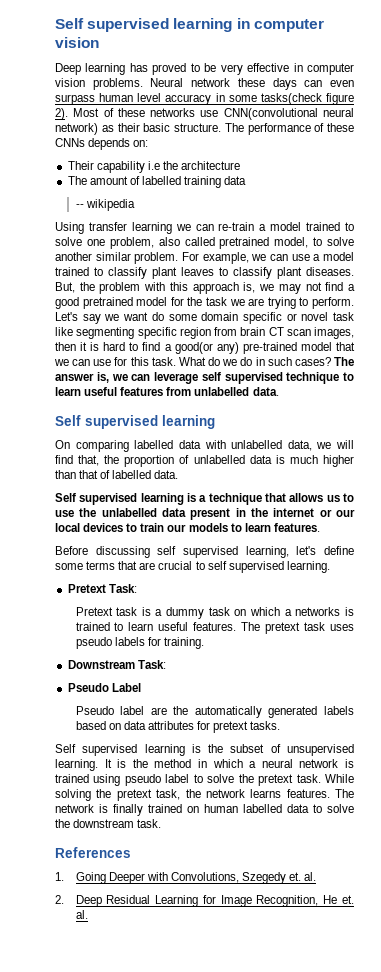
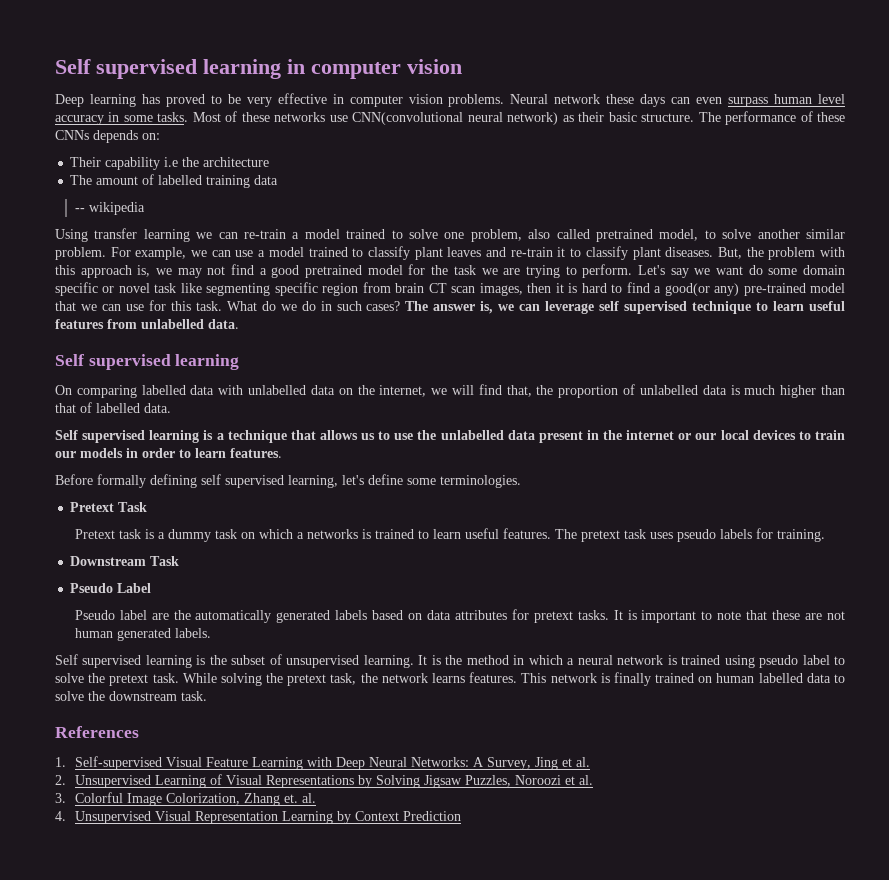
- Neural network these days can even surpass human level accuracy in some tasks(check figure 2).
+ Neural network these days can even surpass human level accuracy in some tasks.
- For example, we can use a model trained to classify plant leaves to classify plant diseases.
+ For example, we can use a model trained to classify plant leaves and re-train it to classify plant diseases.
- On comparing labelled data with unlabelled data, we will find that, the proportion of unlabelled data is much higher than that of labelled data.
+ On comparing labelled data with unlabelled data on the internet, we will find that, the proportion of unlabelled data is much higher than that of labelled data.
- Self supervised learning is a technique that allows us to use the unlabelled data present in the internet or our local devices to train our models to learn features.
+ Self supervised learning is a technique that allows us to use the unlabelled data present in the internet or our local devices to train our models in order to learn features.
- Before discussing self supervised learning, let's define some terms that are crucial to self supervised learning.
- Pretext Task:
+ Before formally defining self supervised learning, let's define some terminologies.
+ Pretext Task
- Downstream Task:
+ Downstream Task
+ It is important to note that these are not human generated labels.
- The network is finally trained on human labelled data to solve the downstream task.
+ This network is finally trained on human labelled data to solve the downstream task.
- 1. Going Deeper with Convolutions, Szegedy et. al.
- 2. Deep Residual Learning for Image Recognition, He et. al.
+ 1. Self-supervised Visual Feature Learning with Deep Neural Networks: A Survey, Jing et al.
+ 2. Unsupervised Learning of Visual Representations by Solving Jigsaw Puzzles, Noroozi et al.
+ 3. Colorful Image Colorization, Zhang et. al.
+ 4. Unsupervised Visual Representation Learning by Context Prediction

